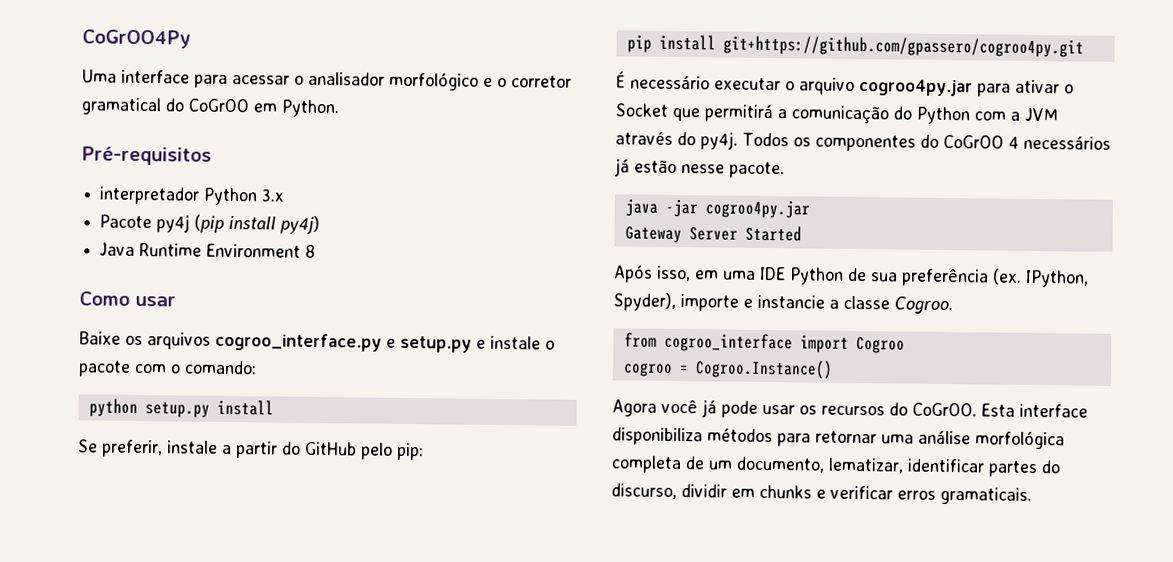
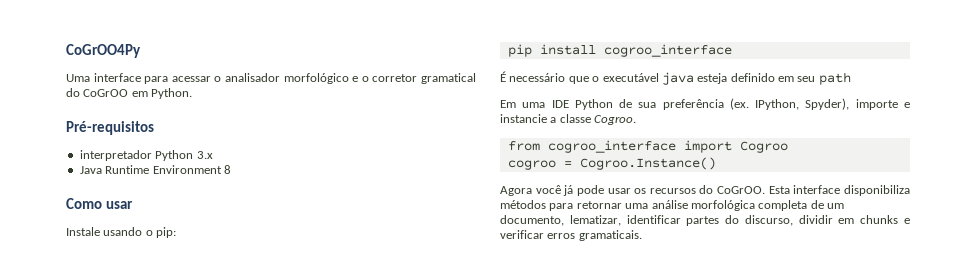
- Pacote py4j (pip install py4j)
- Baixe os arquivos cogroo_interface.py e setup.py e instale o pacote com o comando:
- python setup.py install
- Se preferir, instale a partir do GitHub pelo pip:
+ Instale usando o pip:
- pip install git+https://github.com/gpassero/cogroo4py.git
+ pip install cogroo_interface
- É necessário executar o arquivo cogroo4py.jar para ativar o Socket que permitirá a comunicação do Python com a JVM através do py4j. Todos os componentes do CoGrOO 4 necessários já estão nesse pacote.
- java -jar cogroo4py.jar
- Gateway Server Started
- Após isso, em uma IDE Python de sua preferência (ex.
+ É necessário que o executável java esteja definido em seu path
+ Em uma IDE Python de sua preferência (ex.

